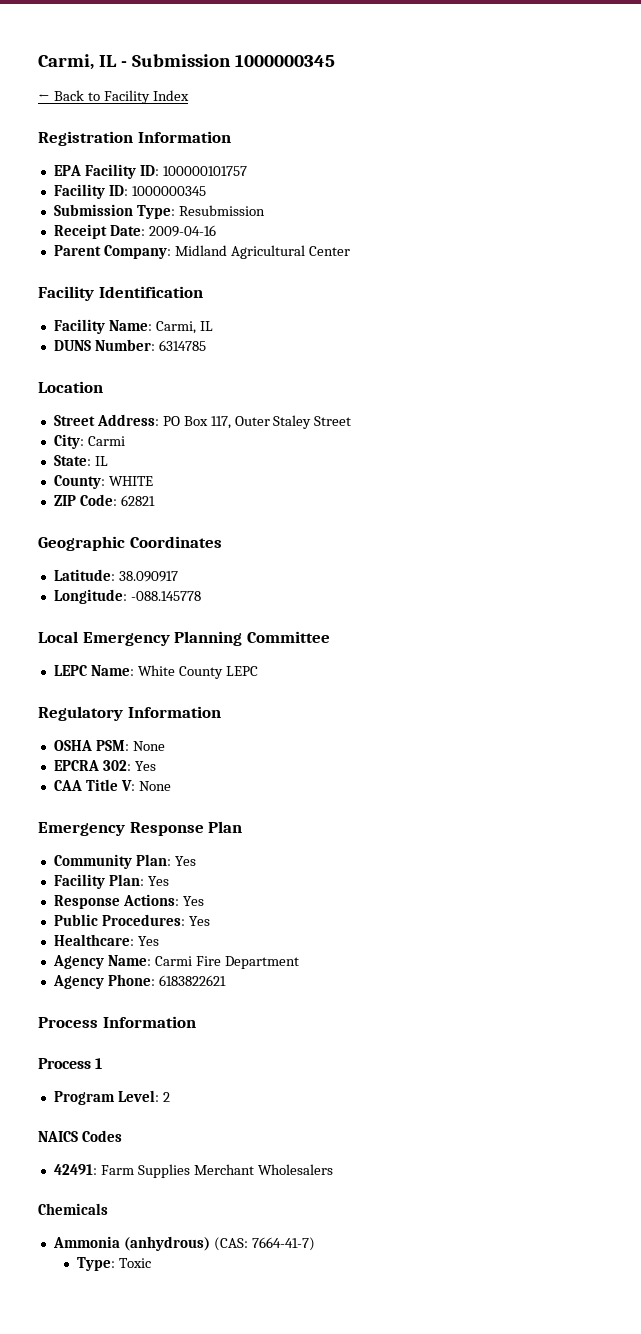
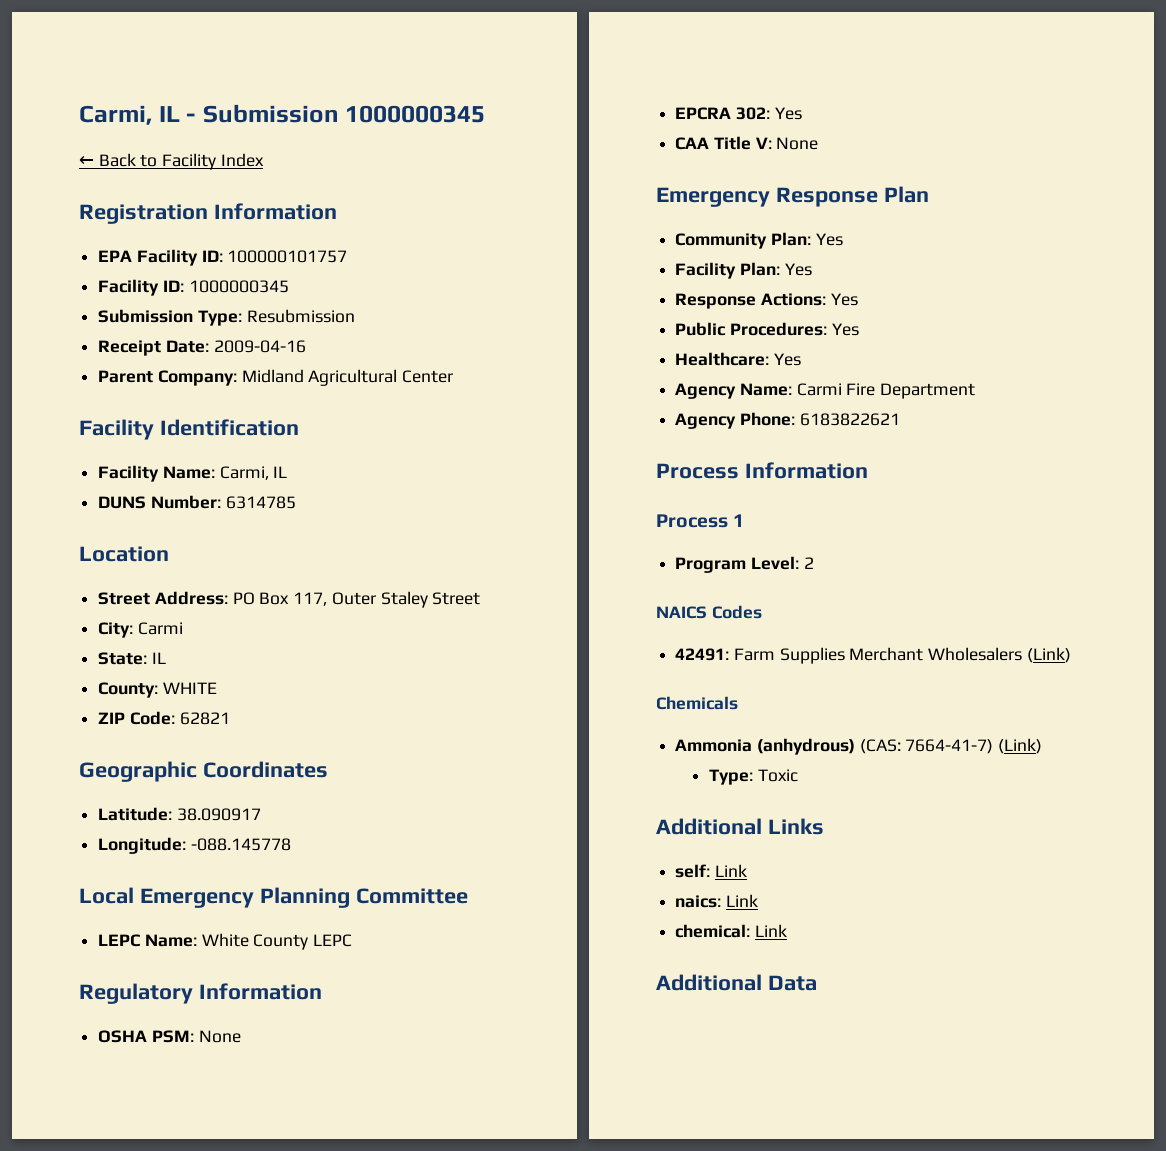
- 42491: Farm Supplies Merchant Wholesalers
+ 42491: Farm Supplies Merchant Wholesalers (Link)
- Ammonia (anhydrous) (CAS: 7664-41-7)
+ Ammonia (anhydrous) (CAS: 7664-41-7) (Link)
+ Additional Links
+ self: Link
+ naics: Link
+ chemical: Link
+ Additional Data

